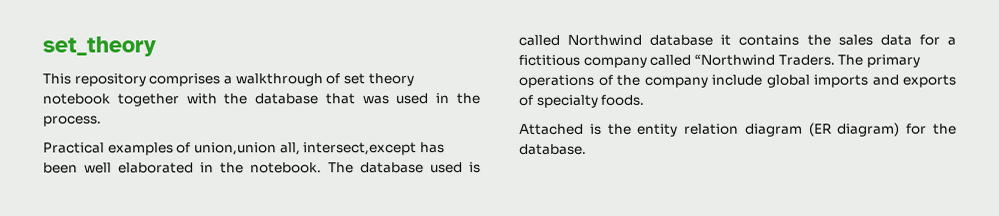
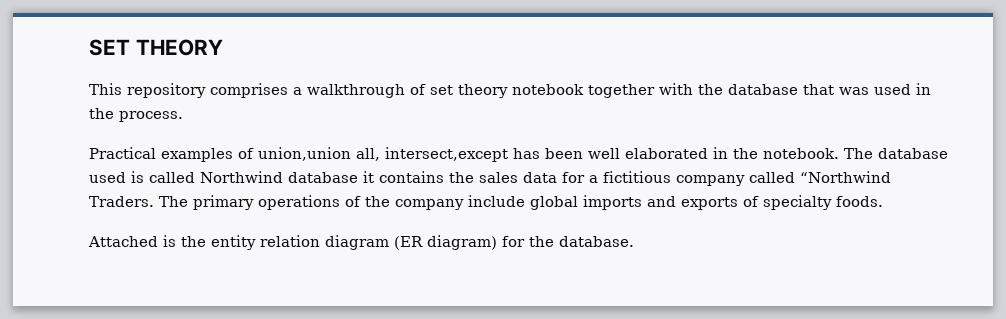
- set_theory
+ SET THEORY

